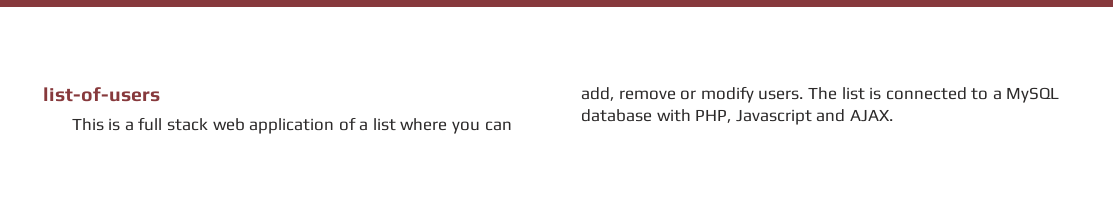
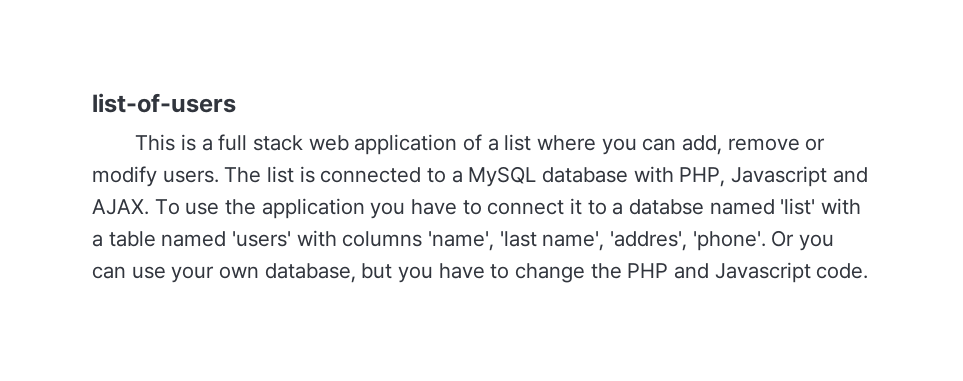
+ To use the application you have to connect it to a databse named 'list' with a table named 'users' with columns 'name', 'last name', 'addres', 'phone'. Or you can use your own database, but you have to change the PHP and Javascript code.

